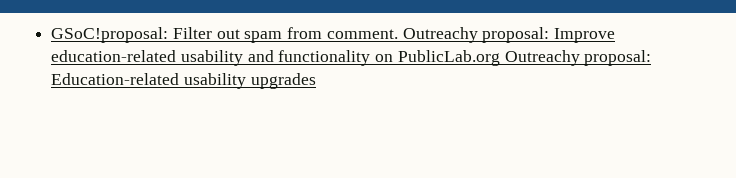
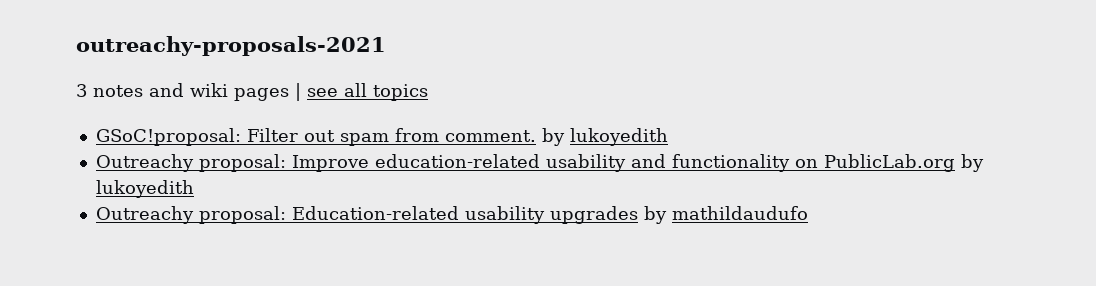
+ outreachy-proposals-2021
+ 3 notes and wiki pages | see all topics
- GSoC!proposal: Filter out spam from comment. Outreachy proposal: Improve education-related usability and functionality on PublicLab.org Outreachy proposal: Education-related usability upgrades
+ GSoC!proposal: Filter out spam from comment. by lukoyedith
+ Outreachy proposal: Improve education-related usability and functionality on PublicLab.org by lukoyedith
+ Outreachy proposal: Education-related usability upgrades by mathildaudufo

